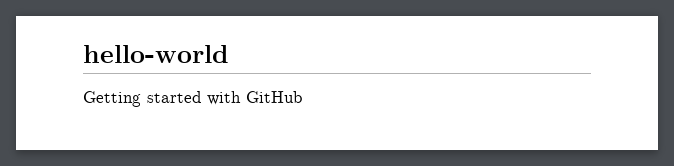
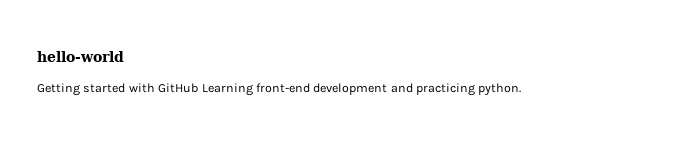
- Getting started with GitHub
+ Getting started with GitHub Learning front-end development and practicing python.

